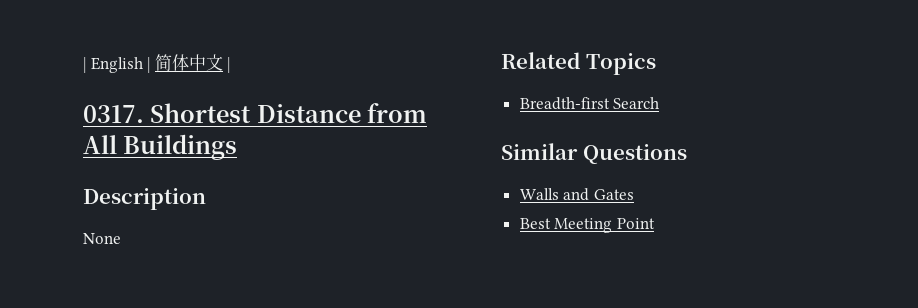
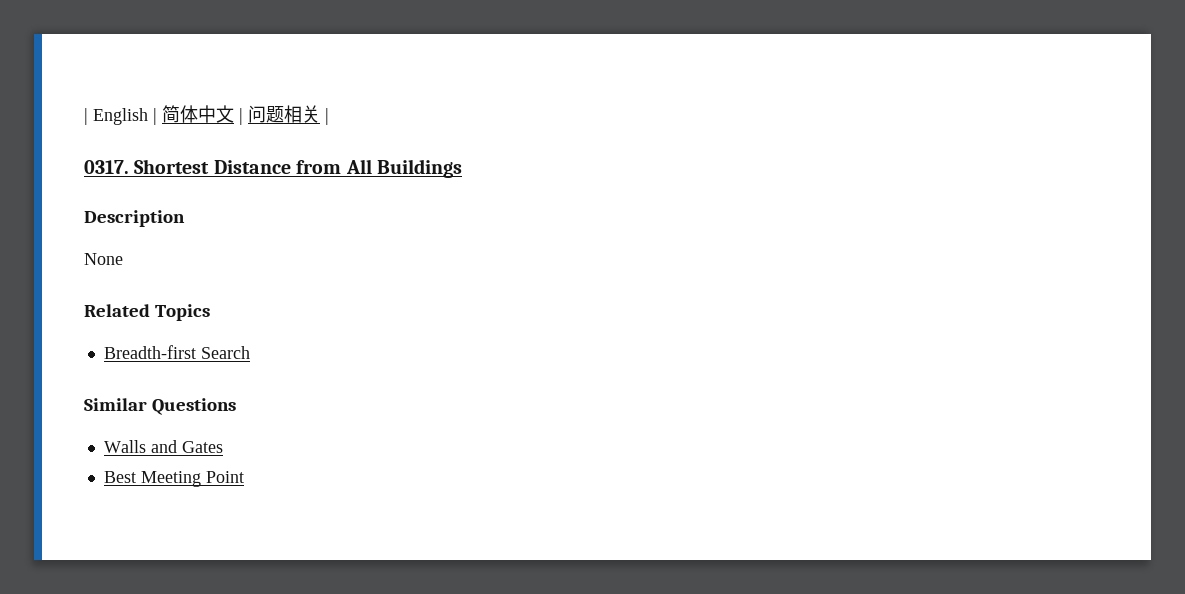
- | English | 简体中文 |
+ | English | 简体中文 | 问题相关 |

